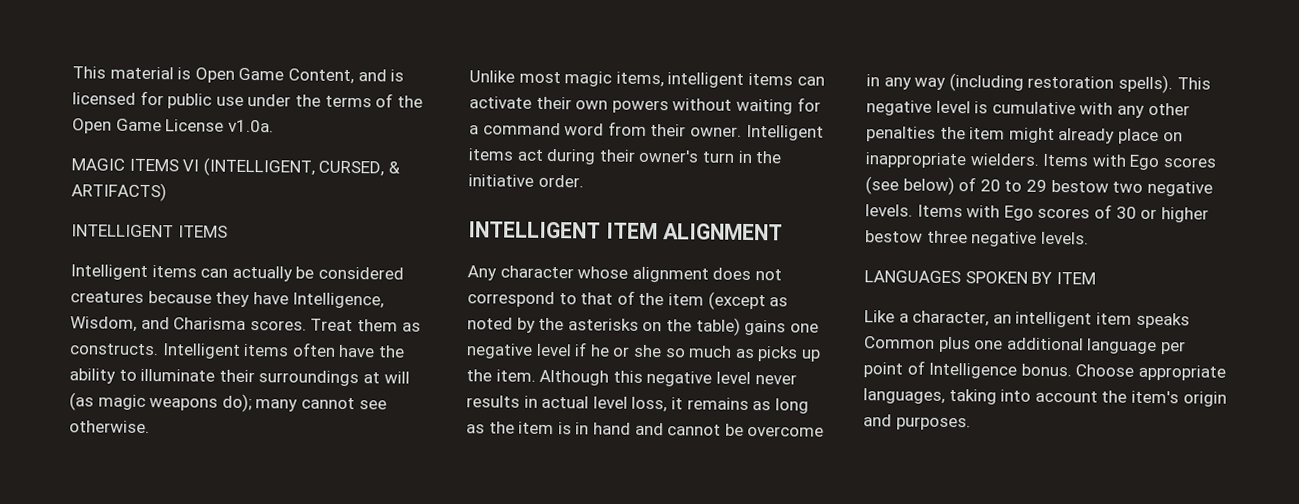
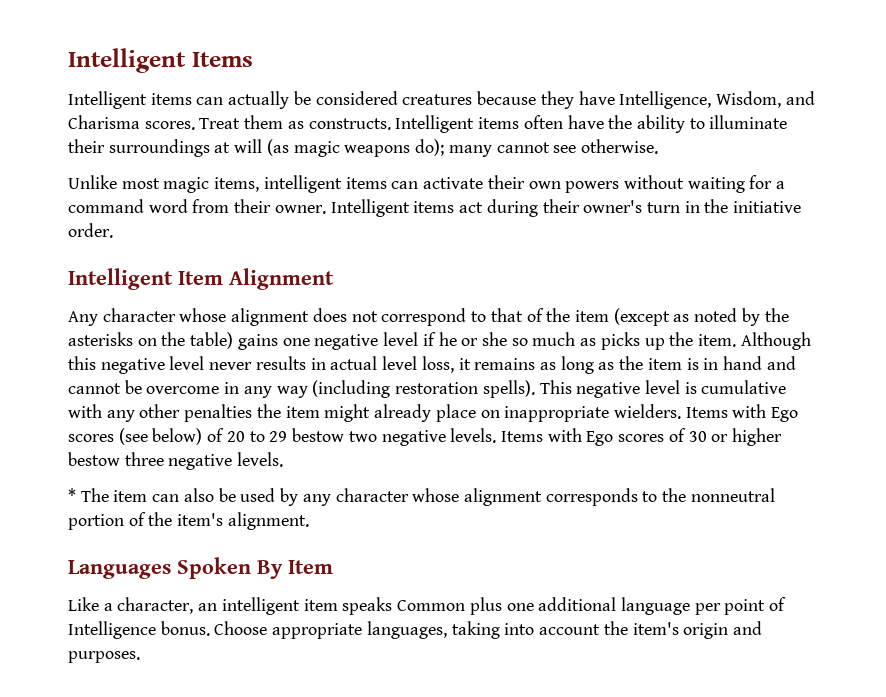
- This material is Open Game Content, and is licensed for public use under the terms of the Open Game License v1.0a.
- MAGIC ITEMS VI (INTELLIGENT, CURSED, & ARTIFACTS)
- INTELLIGENT ITEMS
+ Intelligent Items
- INTELLIGENT ITEM ALIGNMENT
+ Intelligent Item Alignment
- LANGUAGES SPOKEN BY ITEM
+ * The item can also be used by any character whose alignment corresponds to the nonneutral portion of the item's alignment.
+ Languages Spoken By Item

